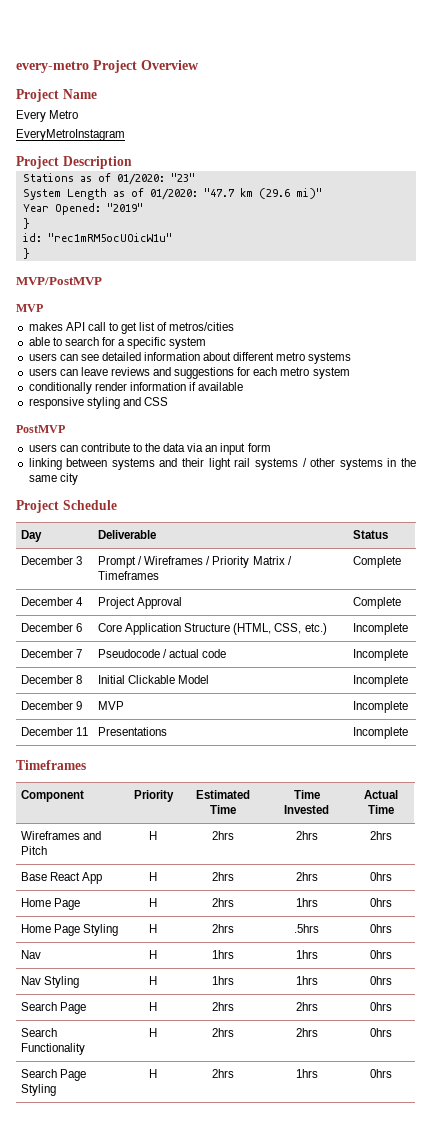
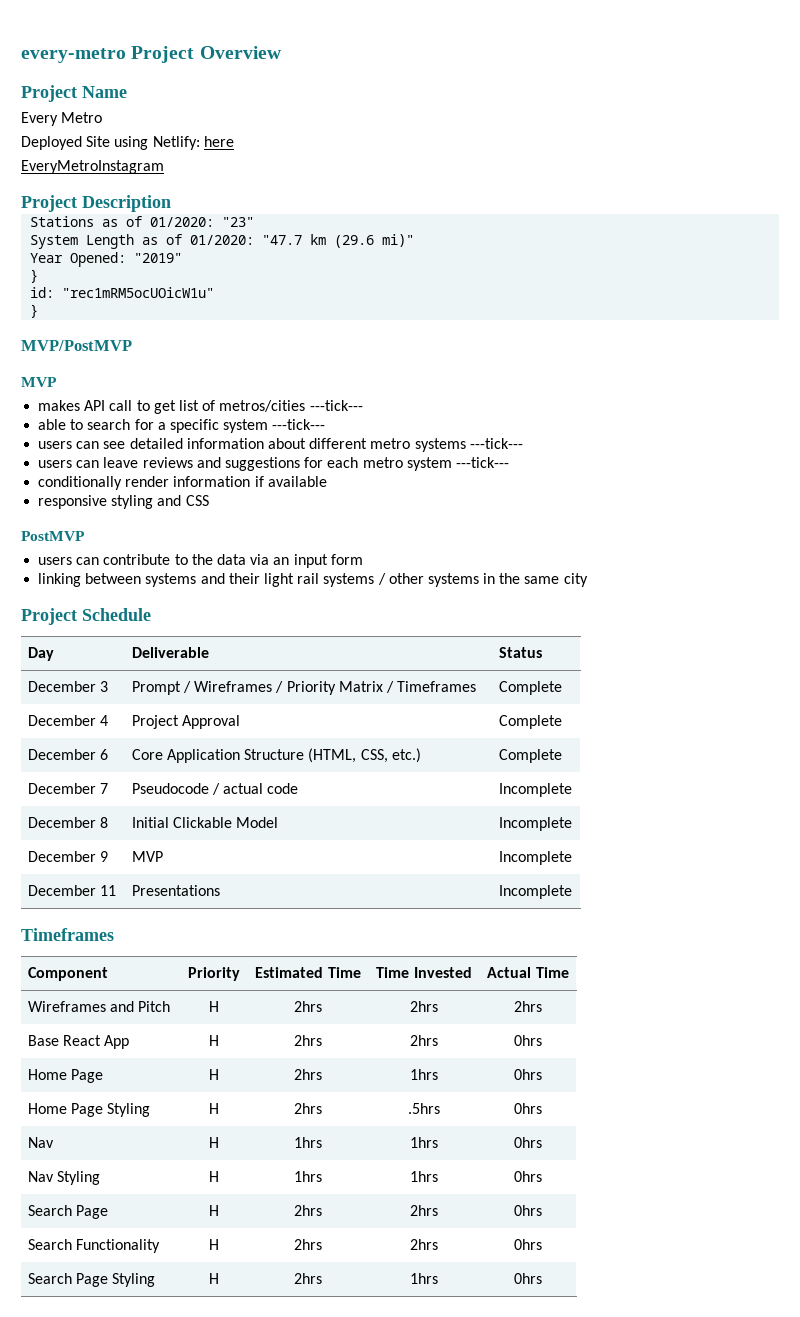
+ Deployed Site using Netlify: here
- makes API call to get list of metros/cities
+ makes API call to get list of metros/cities ---tick---
- able to search for a specific system
+ able to search for a specific system ---tick---
- users can see detailed information about different metro systems
+ users can see detailed information about different metro systems ---tick---
- users can leave reviews and suggestions for each metro system
+ users can leave reviews and suggestions for each metro system ---tick---
- December 6 | Core Application Structure (HTML, CSS, etc.) | Incomplete
+ December 6 | Core Application Structure (HTML, CSS, etc.) | Complete

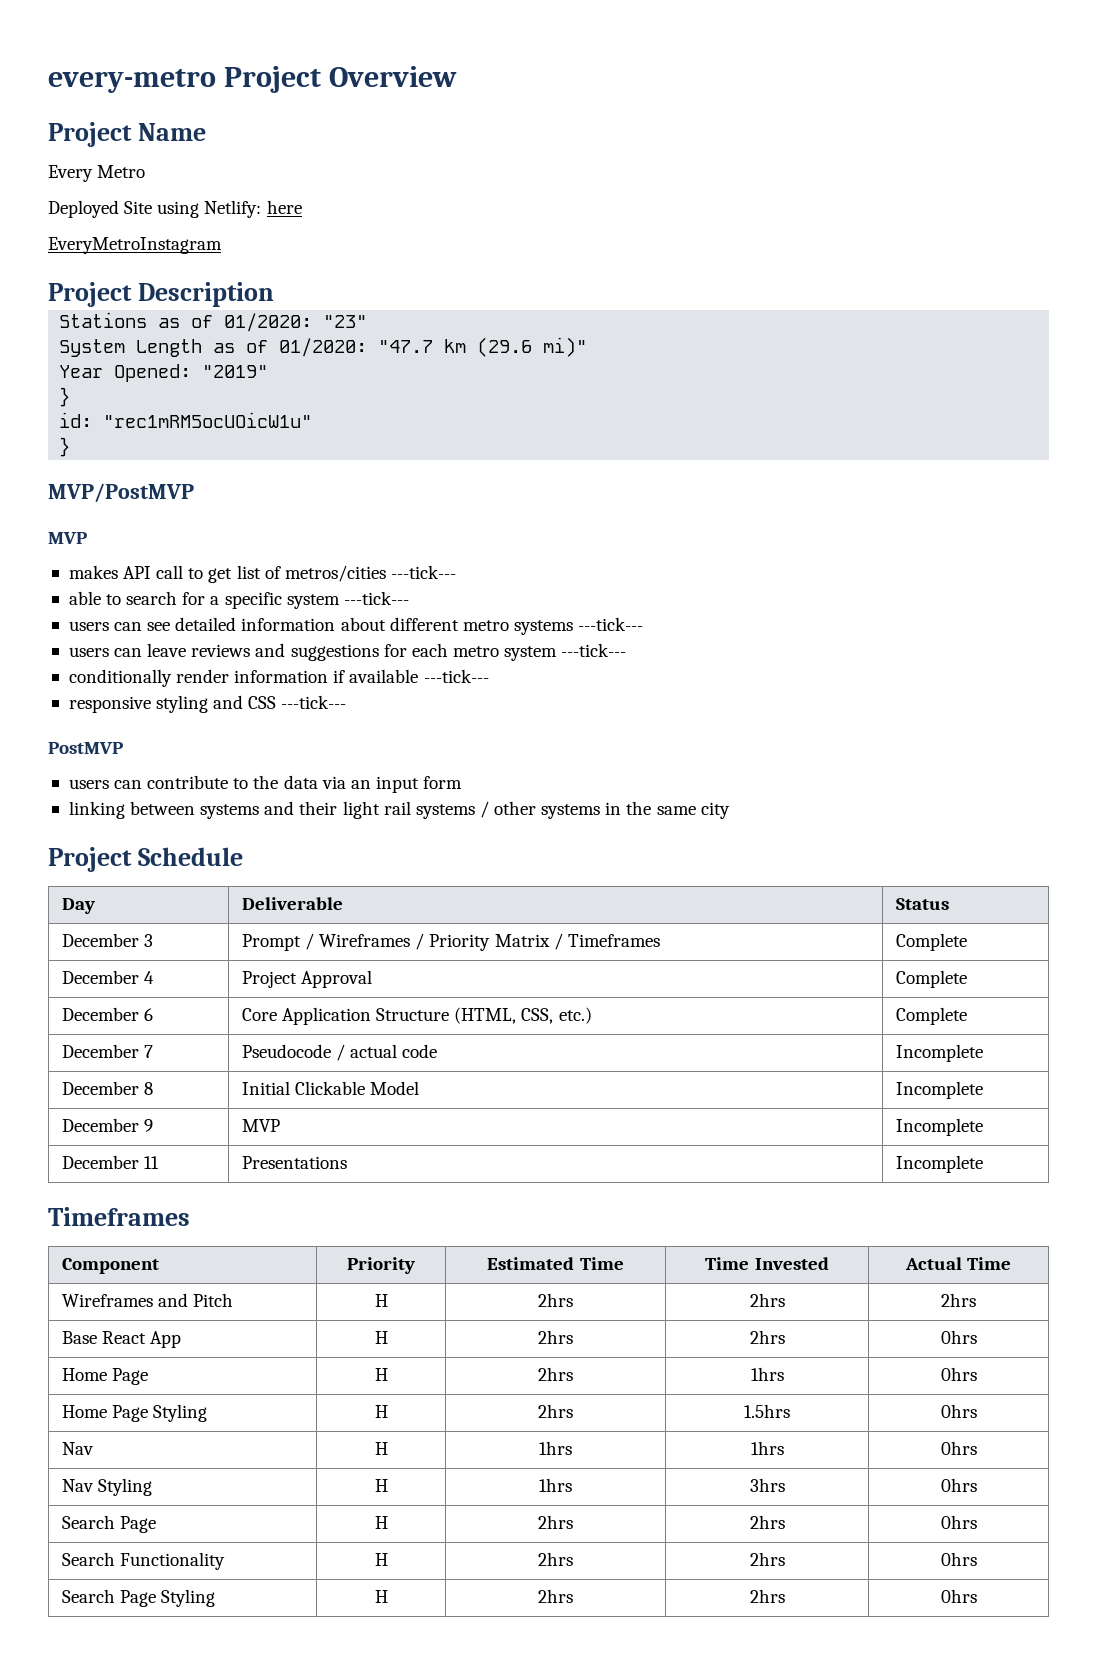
- conditionally render information if available
+ conditionally render information if available ---tick---
- responsive styling and CSS
+ responsive styling and CSS ---tick---
- Home Page Styling | H | 2hrs | .5hrs | 0hrs
+ Home Page Styling | H | 2hrs | 1.5hrs | 0hrs
- Nav Styling | H | 1hrs | 1hrs | 0hrs
+ Nav Styling | H | 1hrs | 3hrs | 0hrs
- Search Page Styling | H | 2hrs | 1hrs | 0hrs
+ Search Page Styling | H | 2hrs | 2hrs | 0hrs

